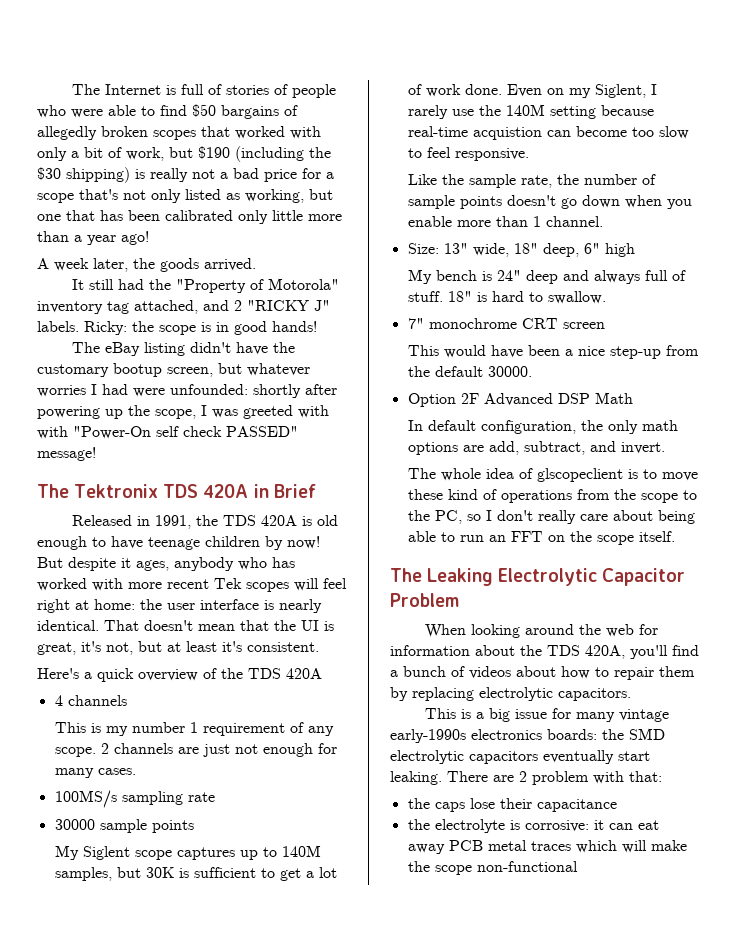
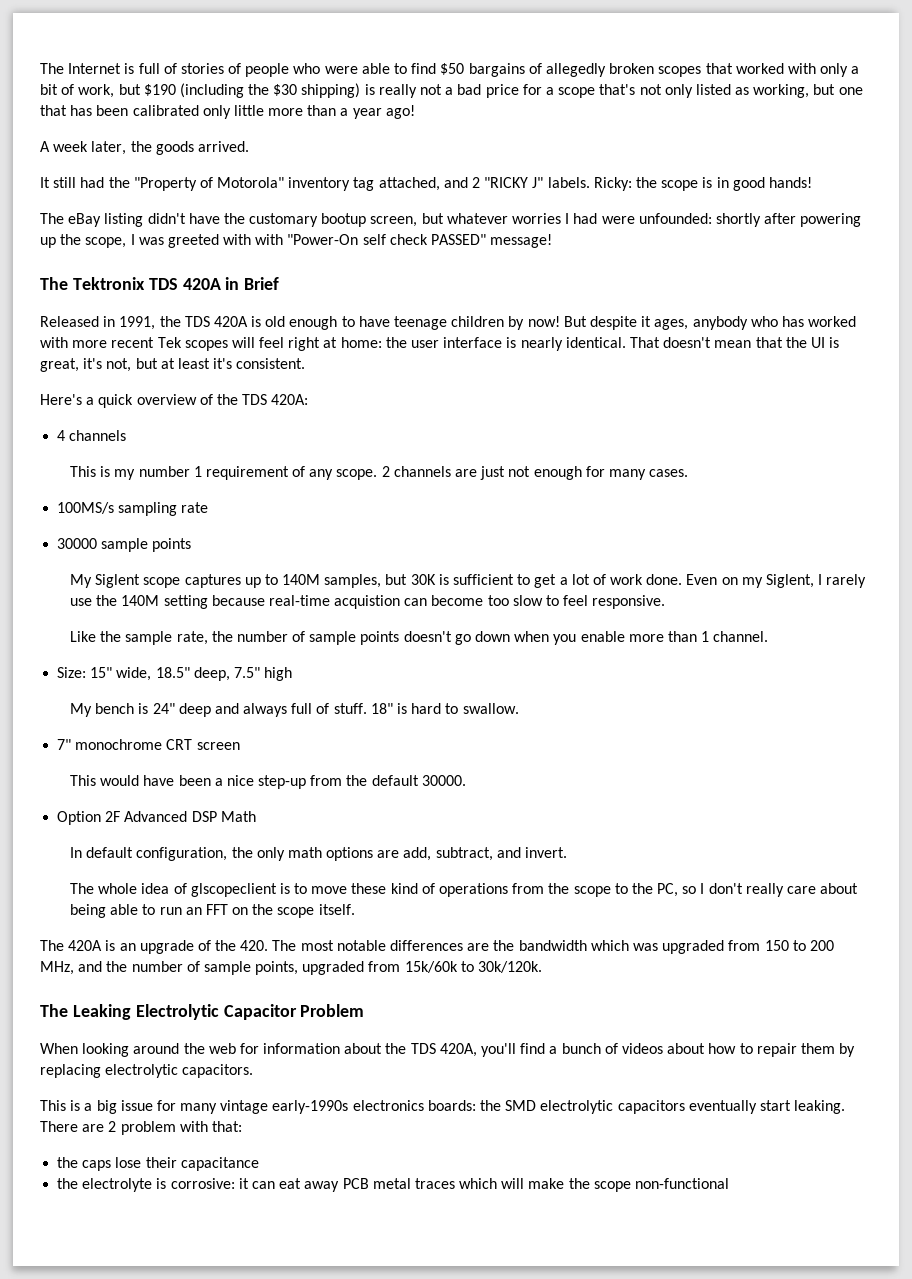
- Here's a quick overview of the TDS 420A
+ Here's a quick overview of the TDS 420A:
- Size: 13" wide, 18" deep, 6" high
+ Size: 15" wide, 18.5" deep, 7.5" high
+ The 420A is an upgrade of the 420. The most notable differences are the bandwidth which was upgraded from 150 to 200 MHz, and the number of sample points, upgraded from 15k/60k to 30k/120k.

